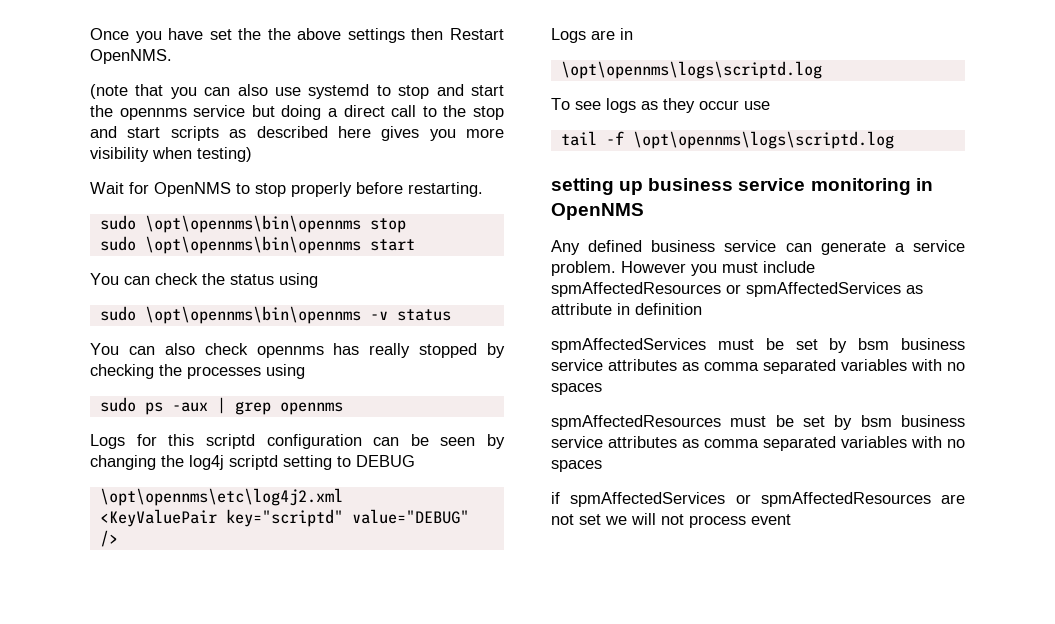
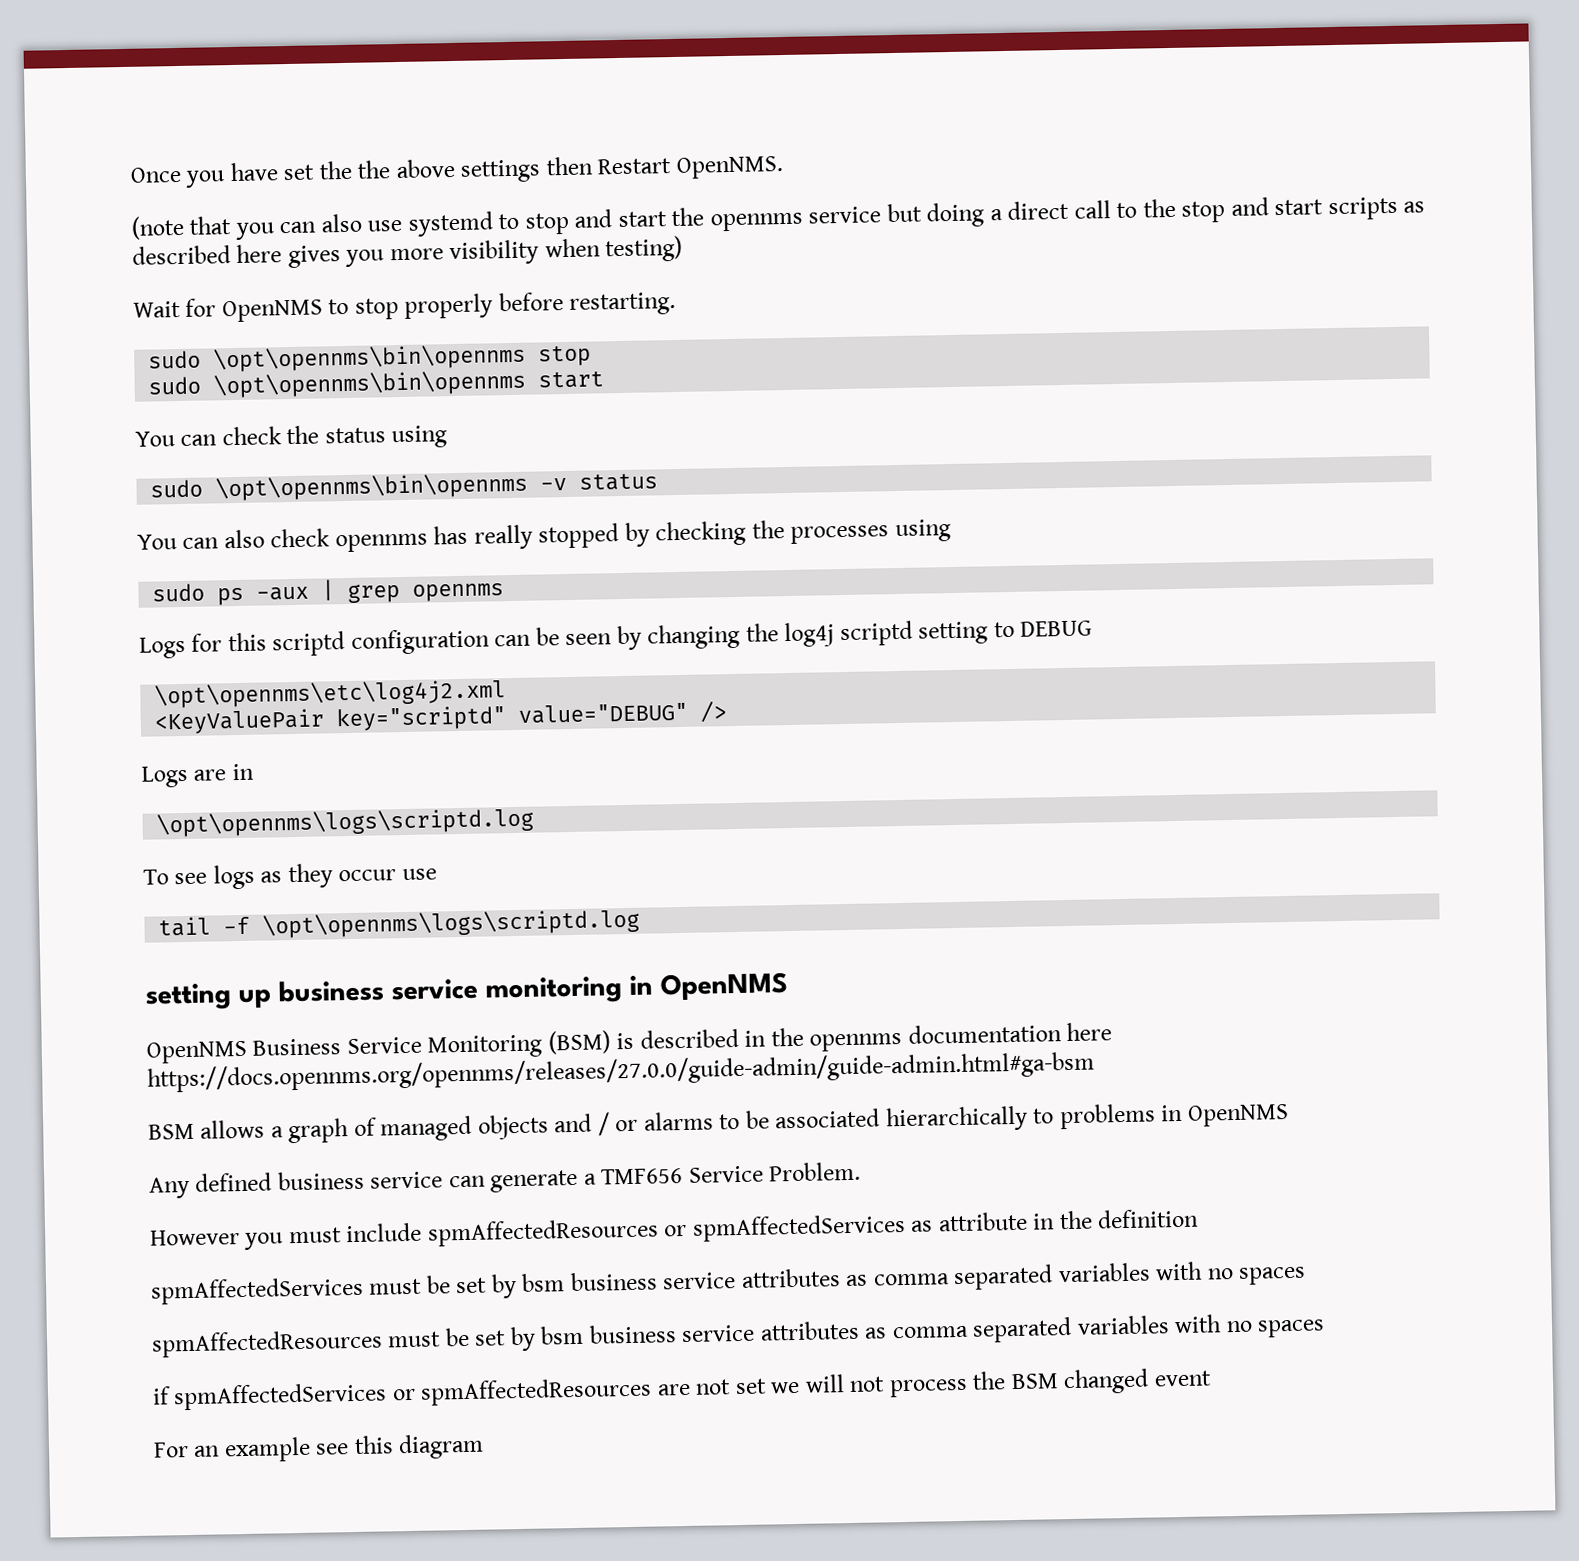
+ OpenNMS Business Service Monitoring (BSM) is described in the opennms documentation here https://docs.opennms.org/opennms/releases/27.0.0/guide-admin/guide-admin.html#ga-bsm
+ BSM allows a graph of managed objects and / or alarms to be associated hierarchically to problems in OpenNMS
- Any defined business service can generate a service problem. However you must include spmAffectedResources or spmAffectedServices as attribute in definition
+ Any defined business service can generate a TMF656 Service Problem.
+ However you must include spmAffectedResources or spmAffectedServices as attribute in the definition
- if spmAffectedServices or spmAffectedResources are not set we will not process event
+ if spmAffectedServices or spmAffectedResources are not set we will not process the BSM changed event
+ For an example see this diagram

